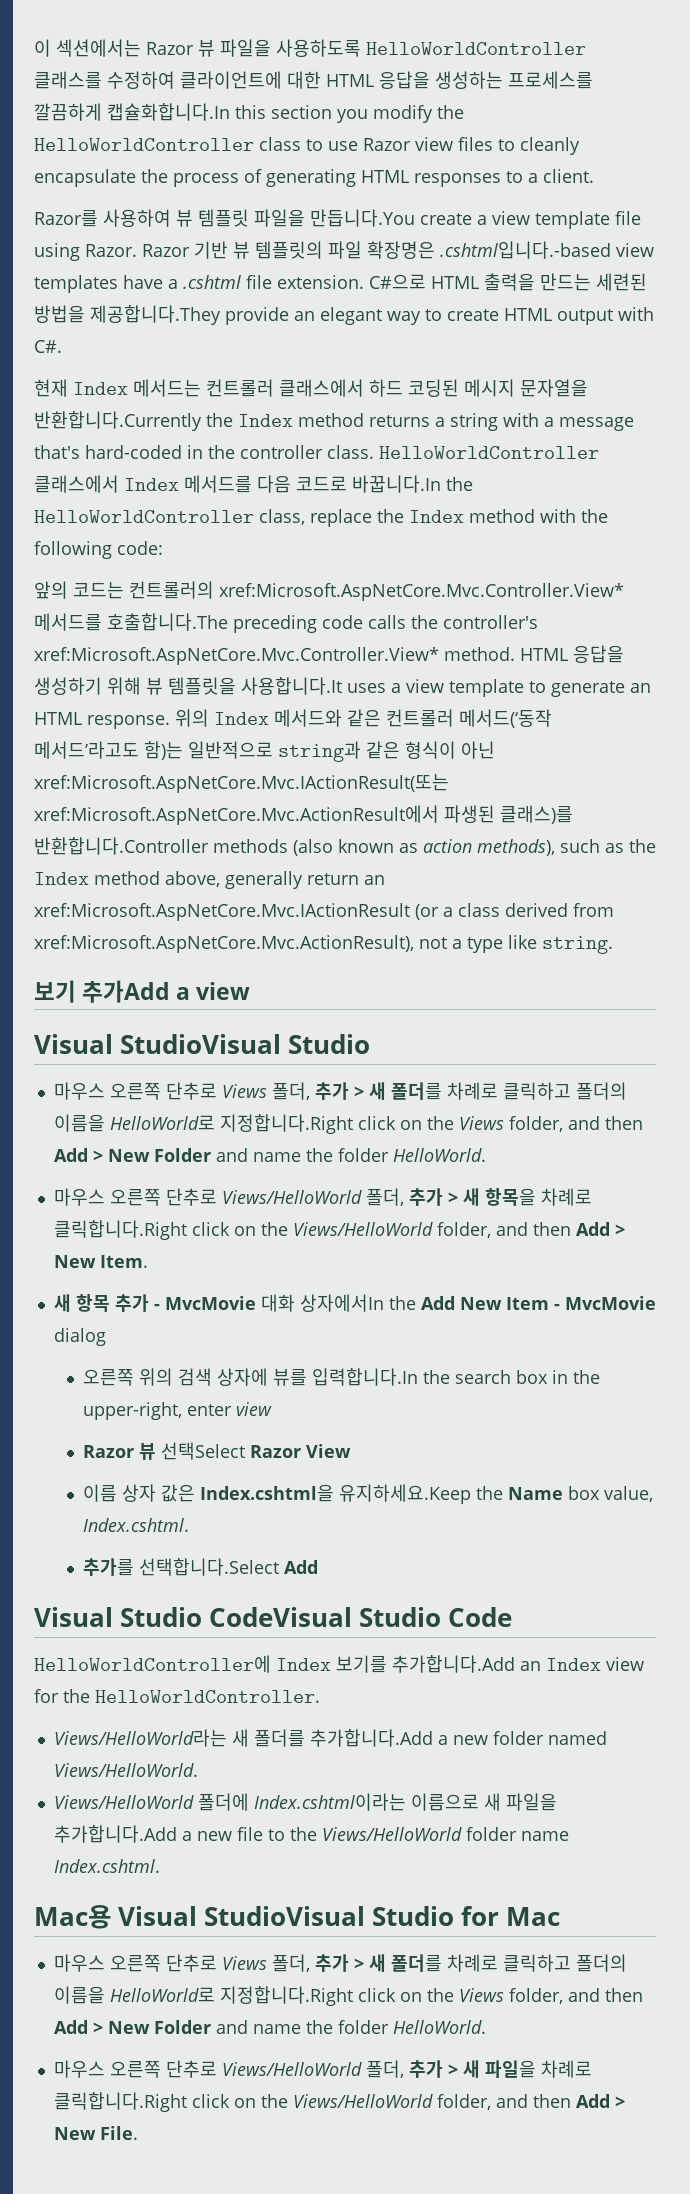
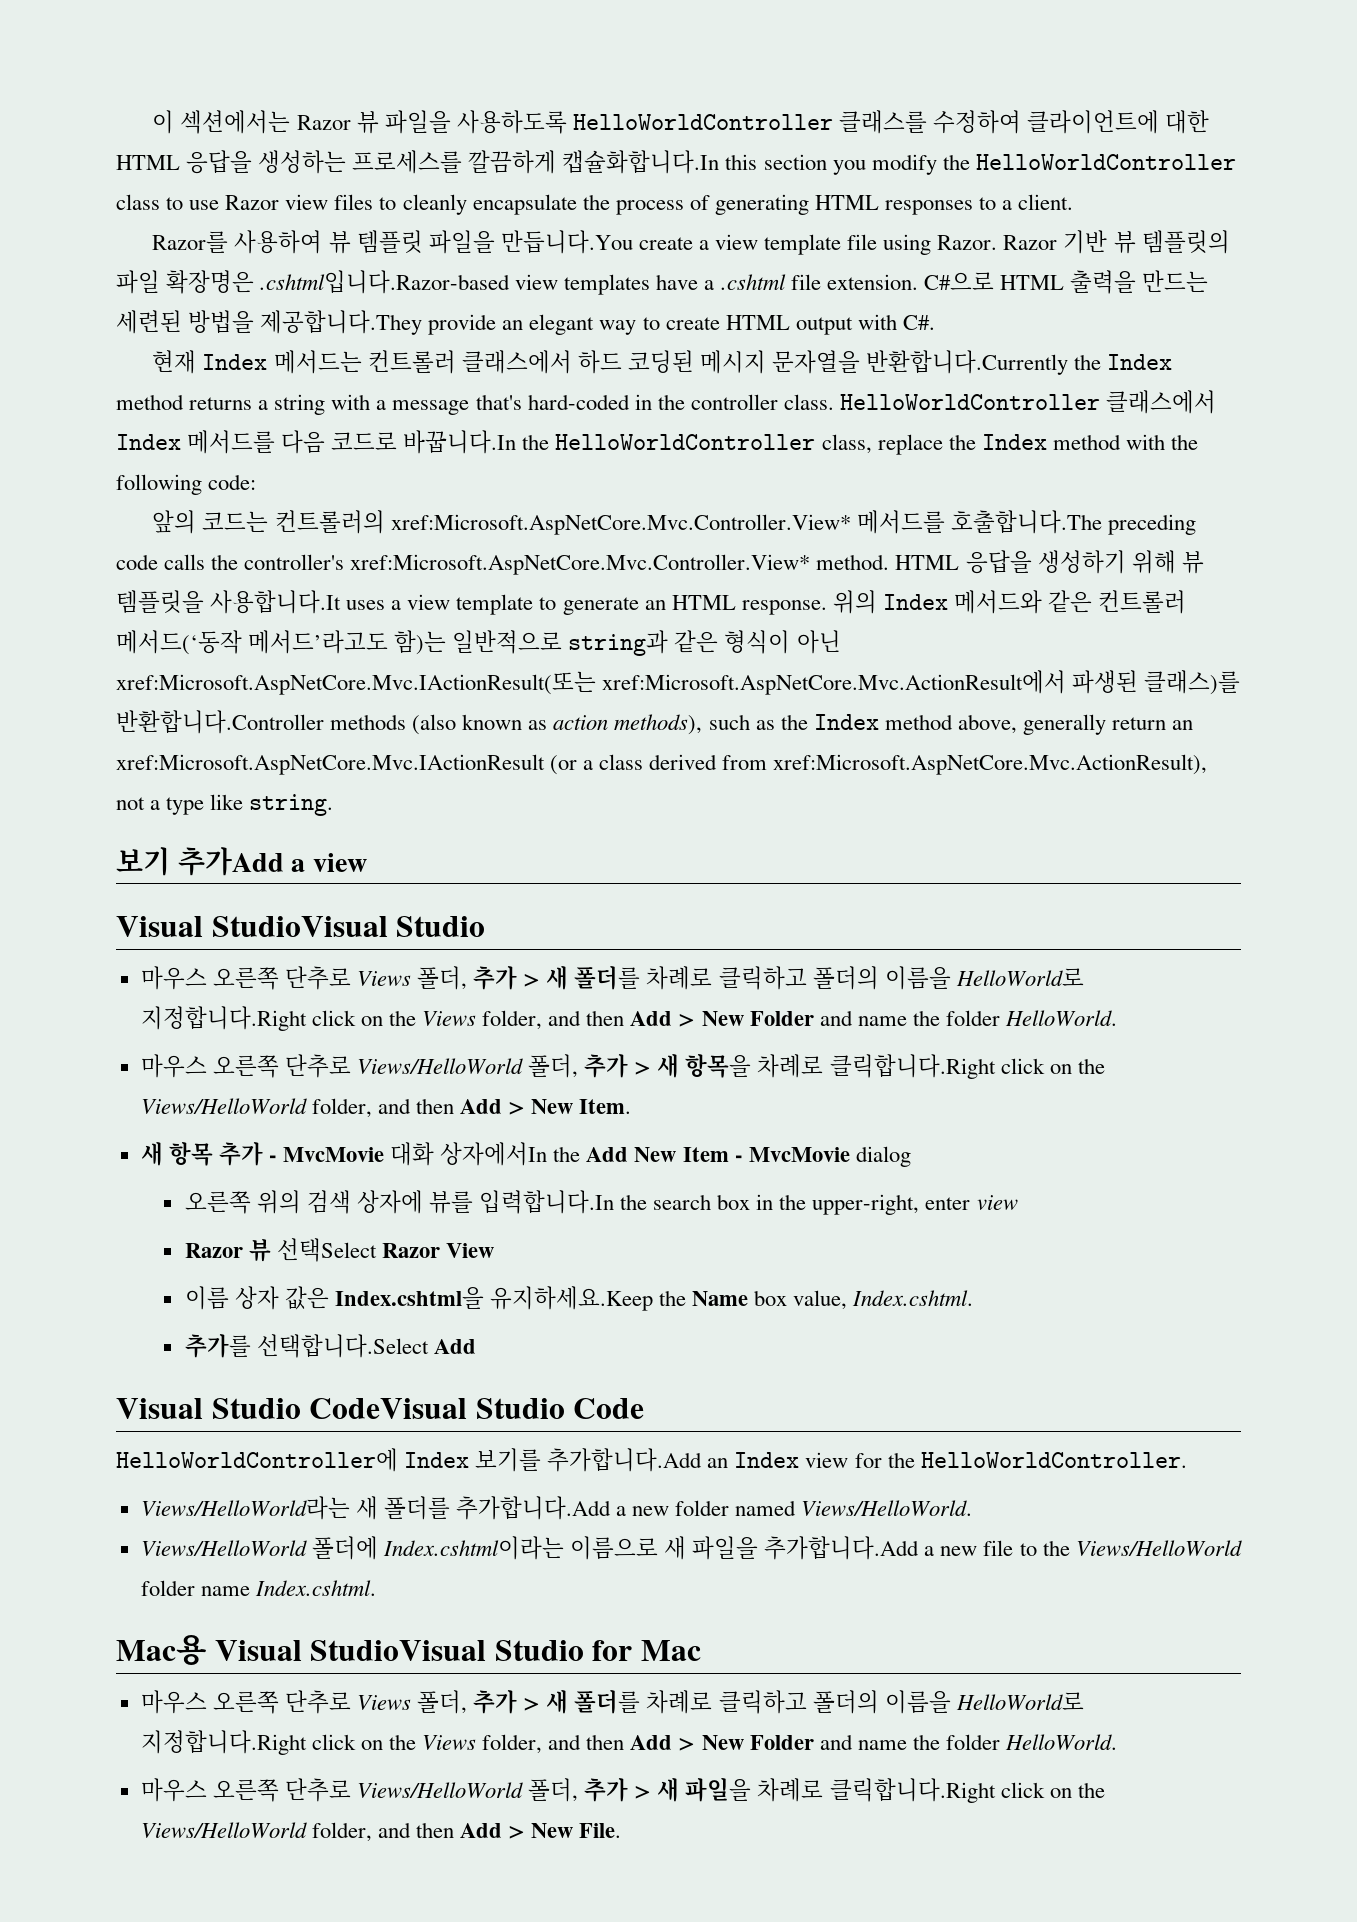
- Razor 기반 뷰 템플릿의 파일 확장명은 .cshtml입니다.-based view templates have a .cshtml file extension.
+ Razor 기반 뷰 템플릿의 파일 확장명은 .cshtml입니다.Razor-based view templates have a .cshtml file extension.

